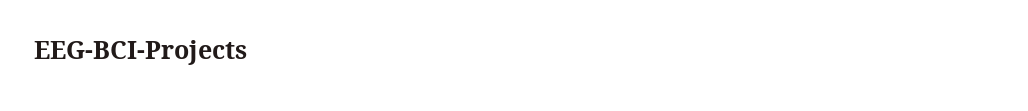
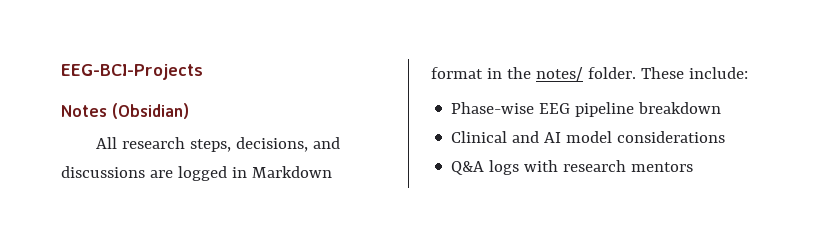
+ Notes (Obsidian)
+ All research steps, decisions, and discussions are logged in Markdown format in the notes/ folder. These include:
+ Phase-wise EEG pipeline breakdown
+ Clinical and AI model considerations
+ Q&A logs with research mentors

